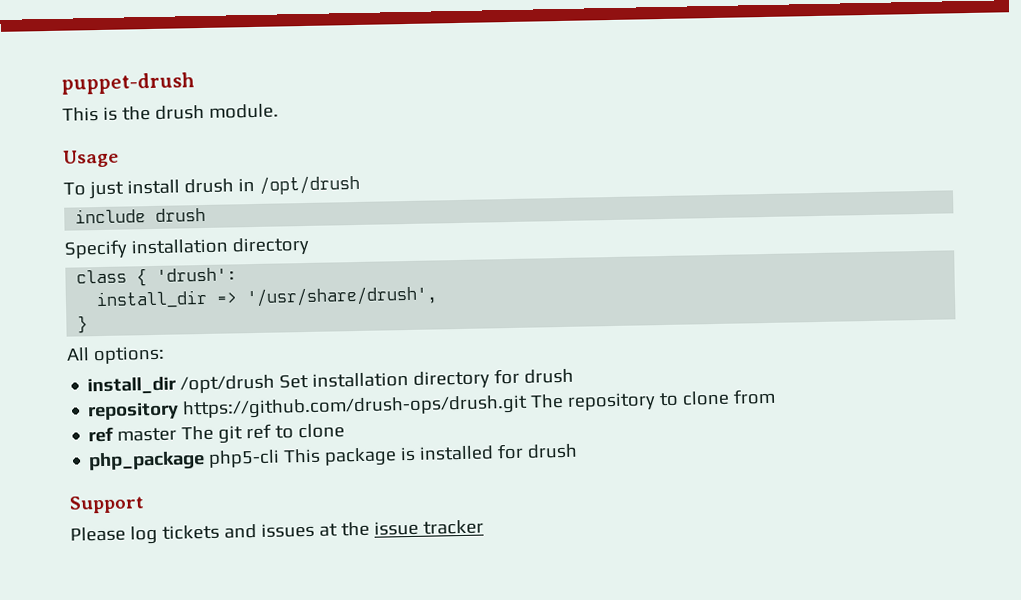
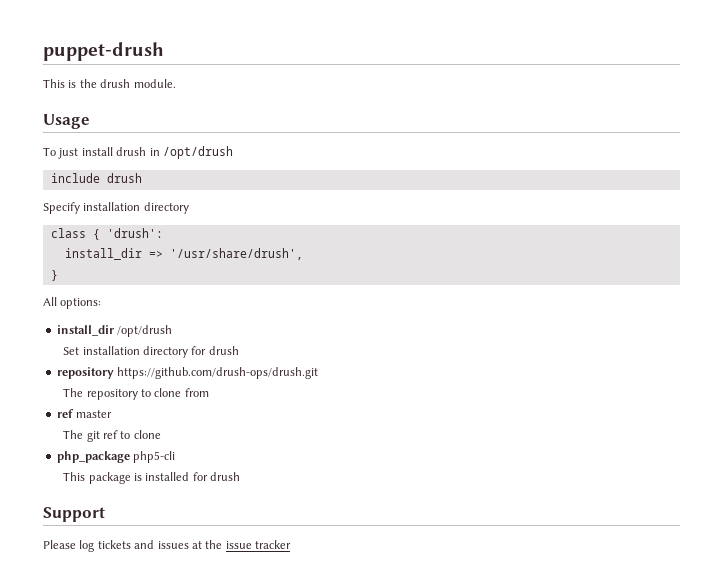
- install_dir /opt/drush Set installation directory for drush
+ install_dir /opt/drush
+ Set installation directory for drush
- repository https://github.com/drush-ops/drush.git The repository to clone from
+ repository https://github.com/drush-ops/drush.git
+ The repository to clone from
- ref master The git ref to clone
+ ref master
+ The git ref to clone
- php_package php5-cli This package is installed for drush
+ php_package php5-cli
+ This package is installed for drush

